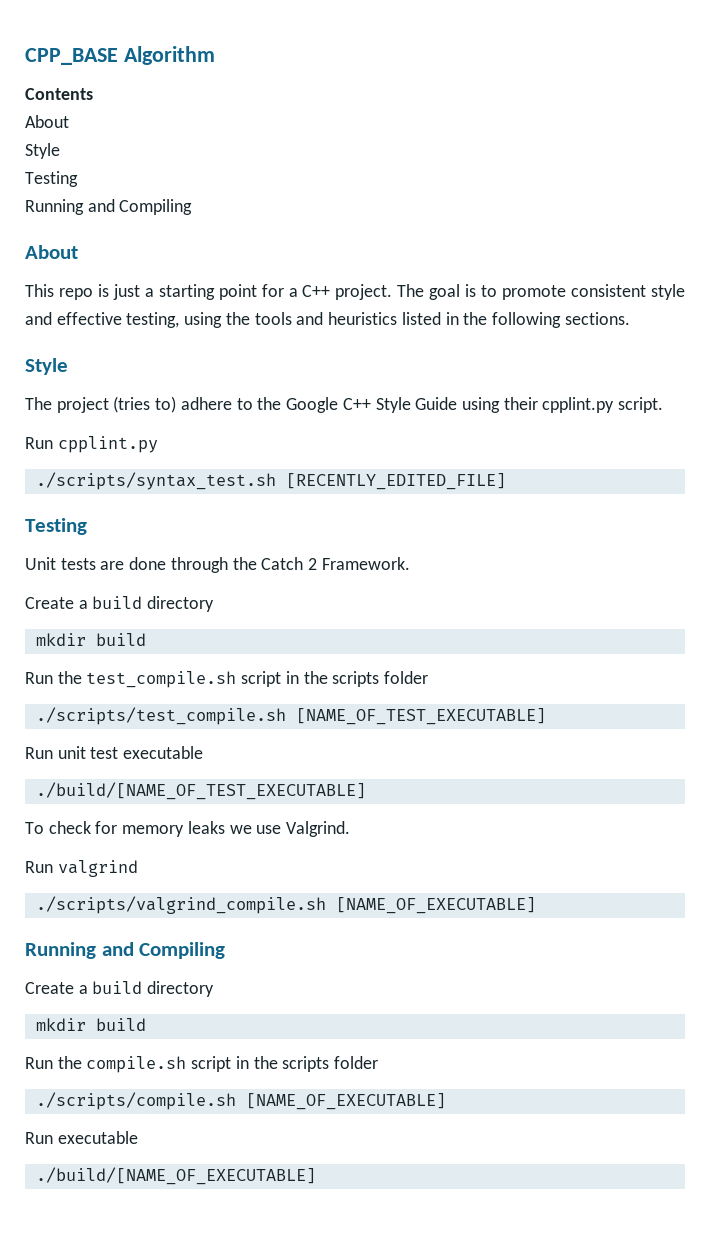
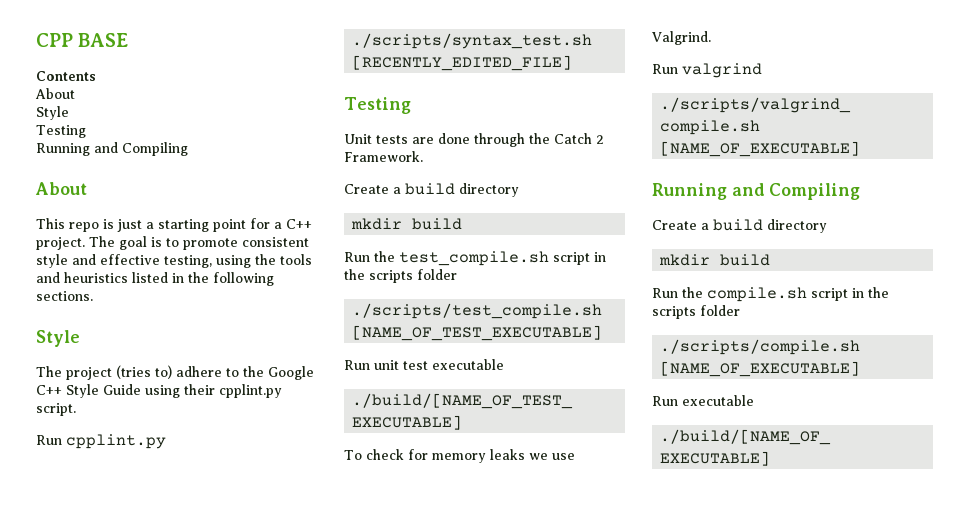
- CPP_BASE Algorithm
+ CPP BASE

